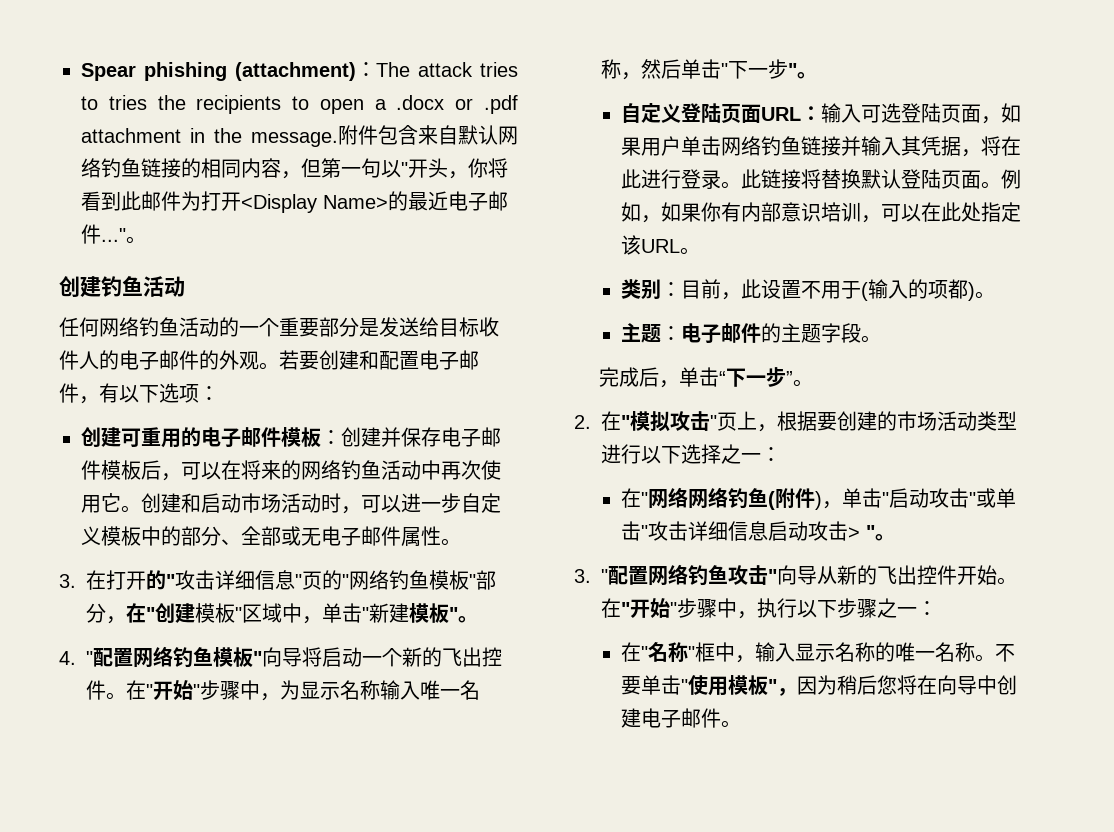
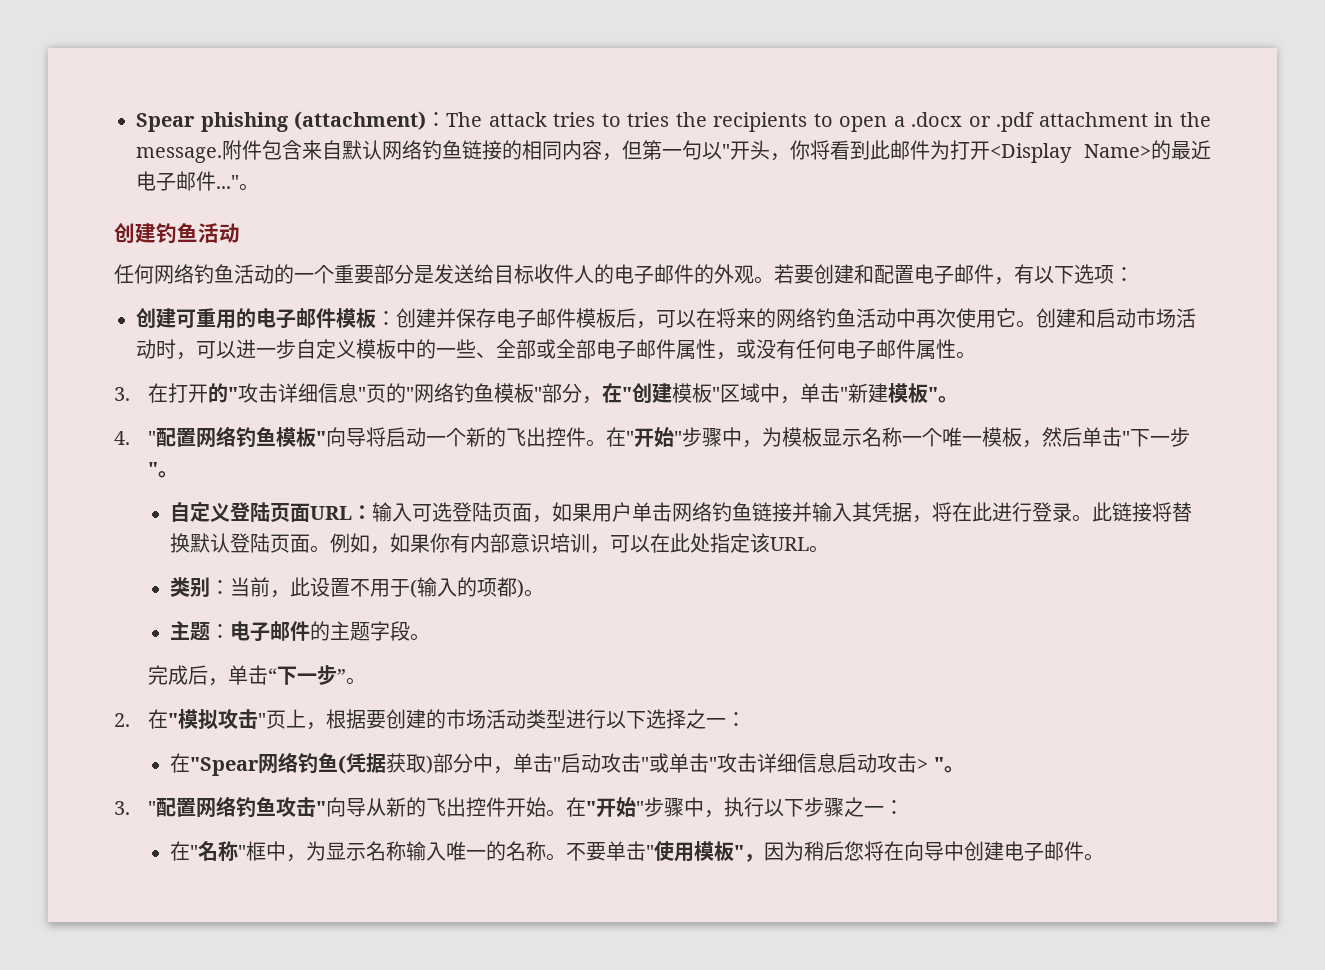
- 创建和启动市场活动时，可以进一步自定义模板中的部分、全部或无电子邮件属性。
+ 创建和启动市场活动时，可以进一步自定义模板中的一些、全部或全部电子邮件属性，或没有任何电子邮件属性。
- 在"开始"步骤中，为显示名称输入唯一名称，然后单击"下一步"。
+ 在"开始"步骤中，为模板显示名称一个唯一模板，然后单击"下一步"。
- 类别：目前，此设置不用于(输入的项都)。
+ 类别：当前，此设置不用于(输入的项都)。
- 在"网络网络钓鱼(附件)，单击"启动攻击"或单击"攻击详细信息启动攻击> "。
+ 在"Spear网络钓鱼(凭据获取)部分中，单击"启动攻击"或单击"攻击详细信息启动攻击> "。
- 在"名称"框中，输入显示名称的唯一名称。
+ 在"名称"框中，为显示名称输入唯一的名称。

